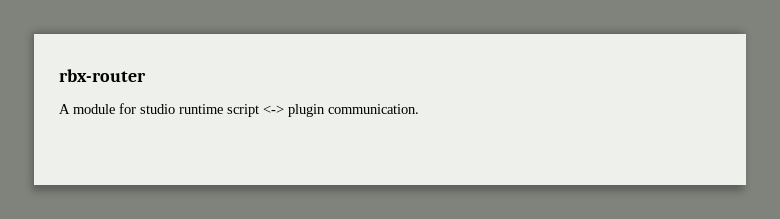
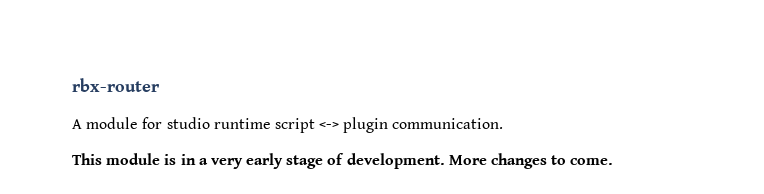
+ This module is in a very early stage of development. More changes to come.

